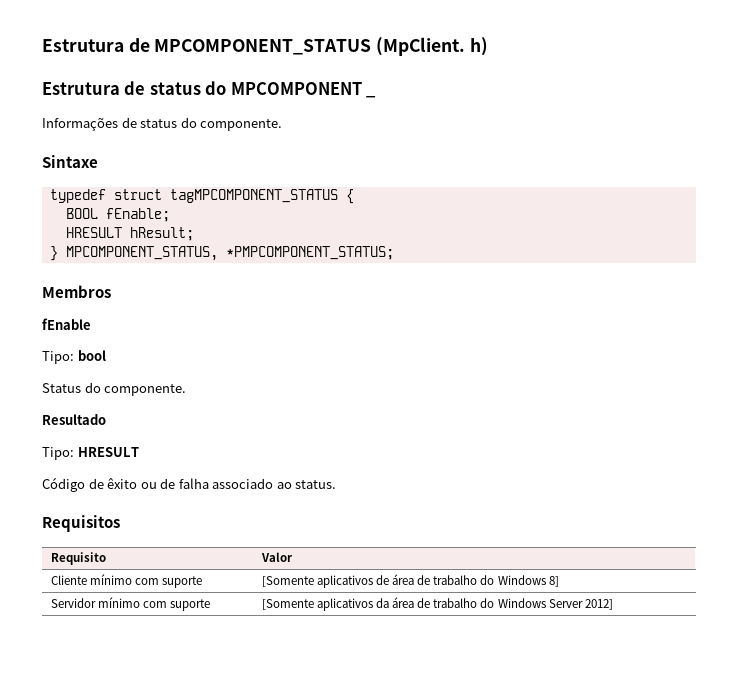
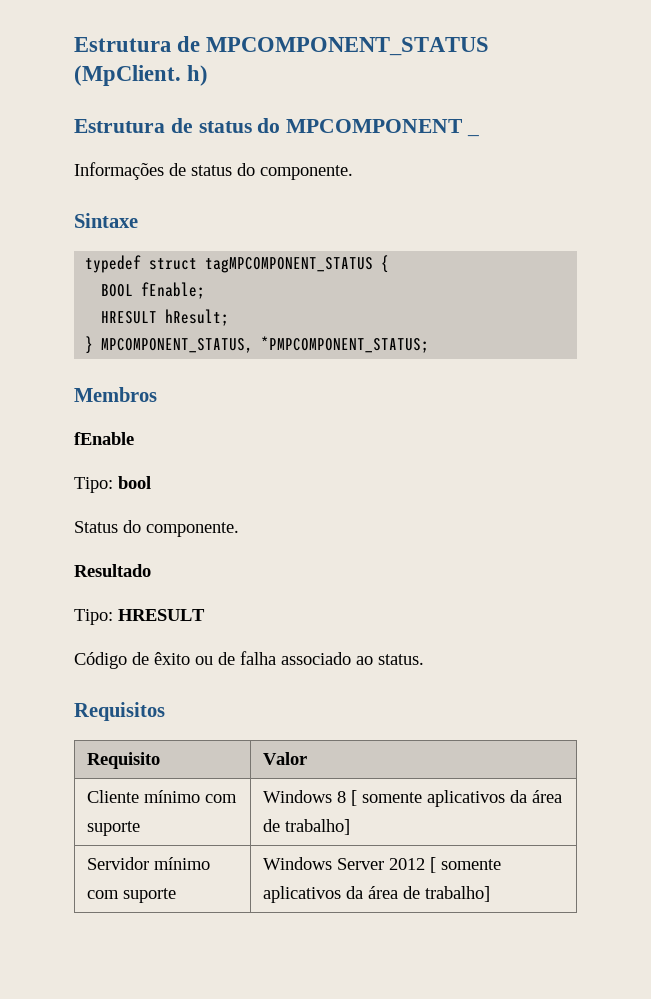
- Cliente mínimo com suporte | [Somente aplicativos de área de trabalho do Windows 8]
- Servidor mínimo com suporte | [Somente aplicativos da área de trabalho do Windows Server 2012]
+ Cliente mínimo com suporte | Windows 8 [ somente aplicativos da área de trabalho]
+ Servidor mínimo com suporte | Windows Server 2012 [ somente aplicativos da área de trabalho]

